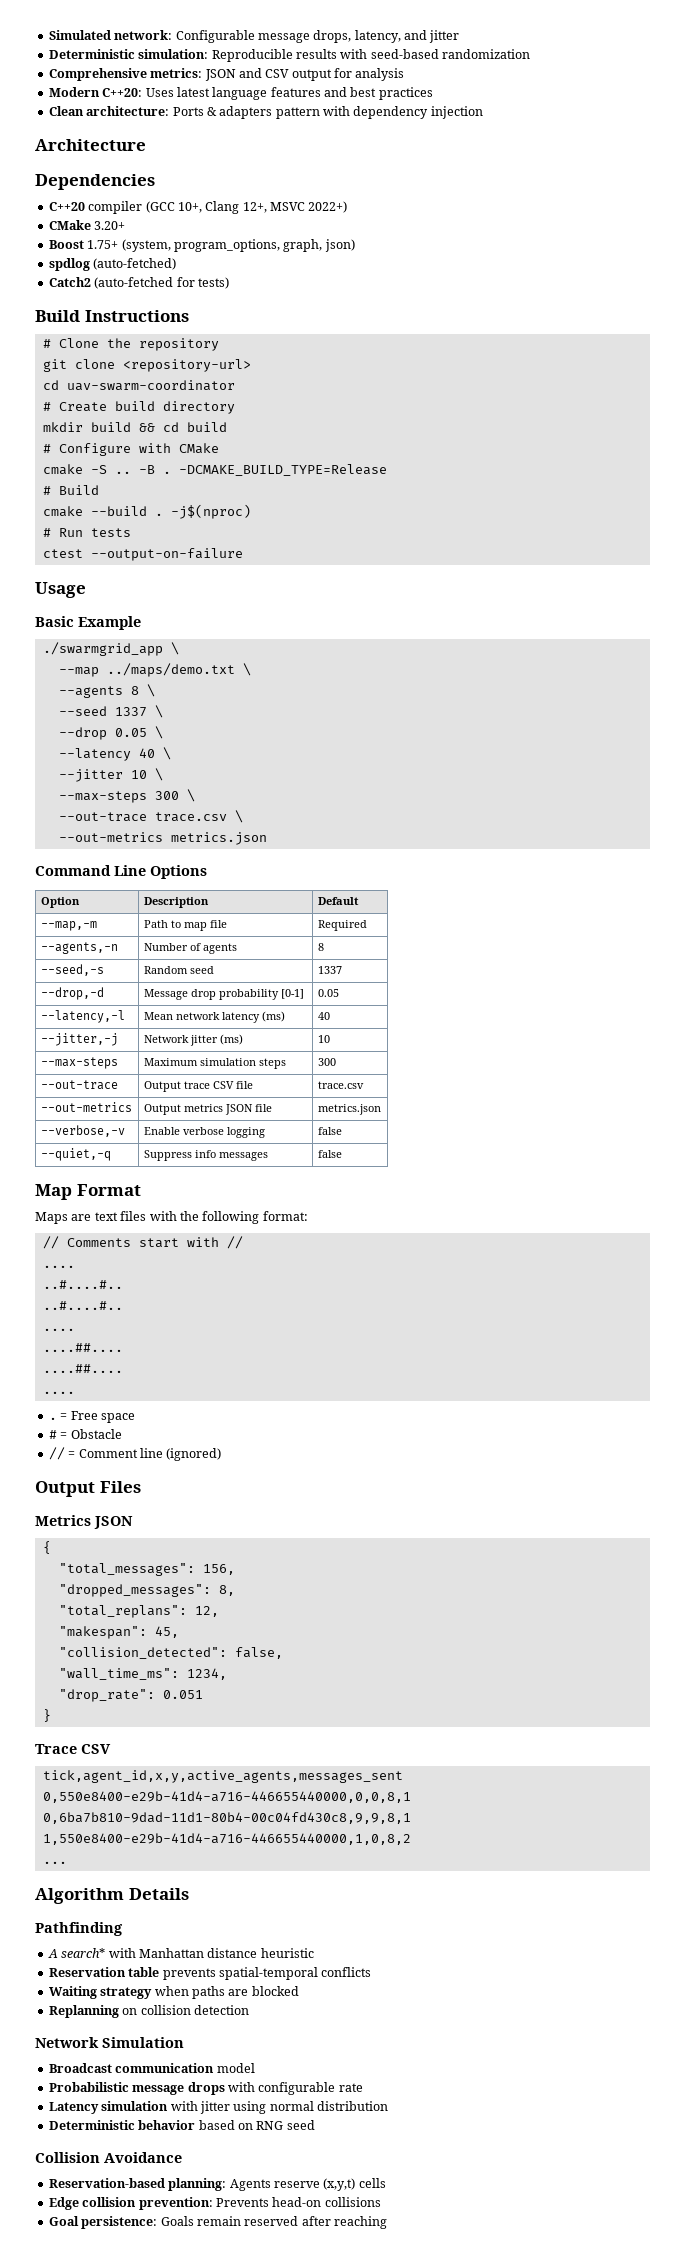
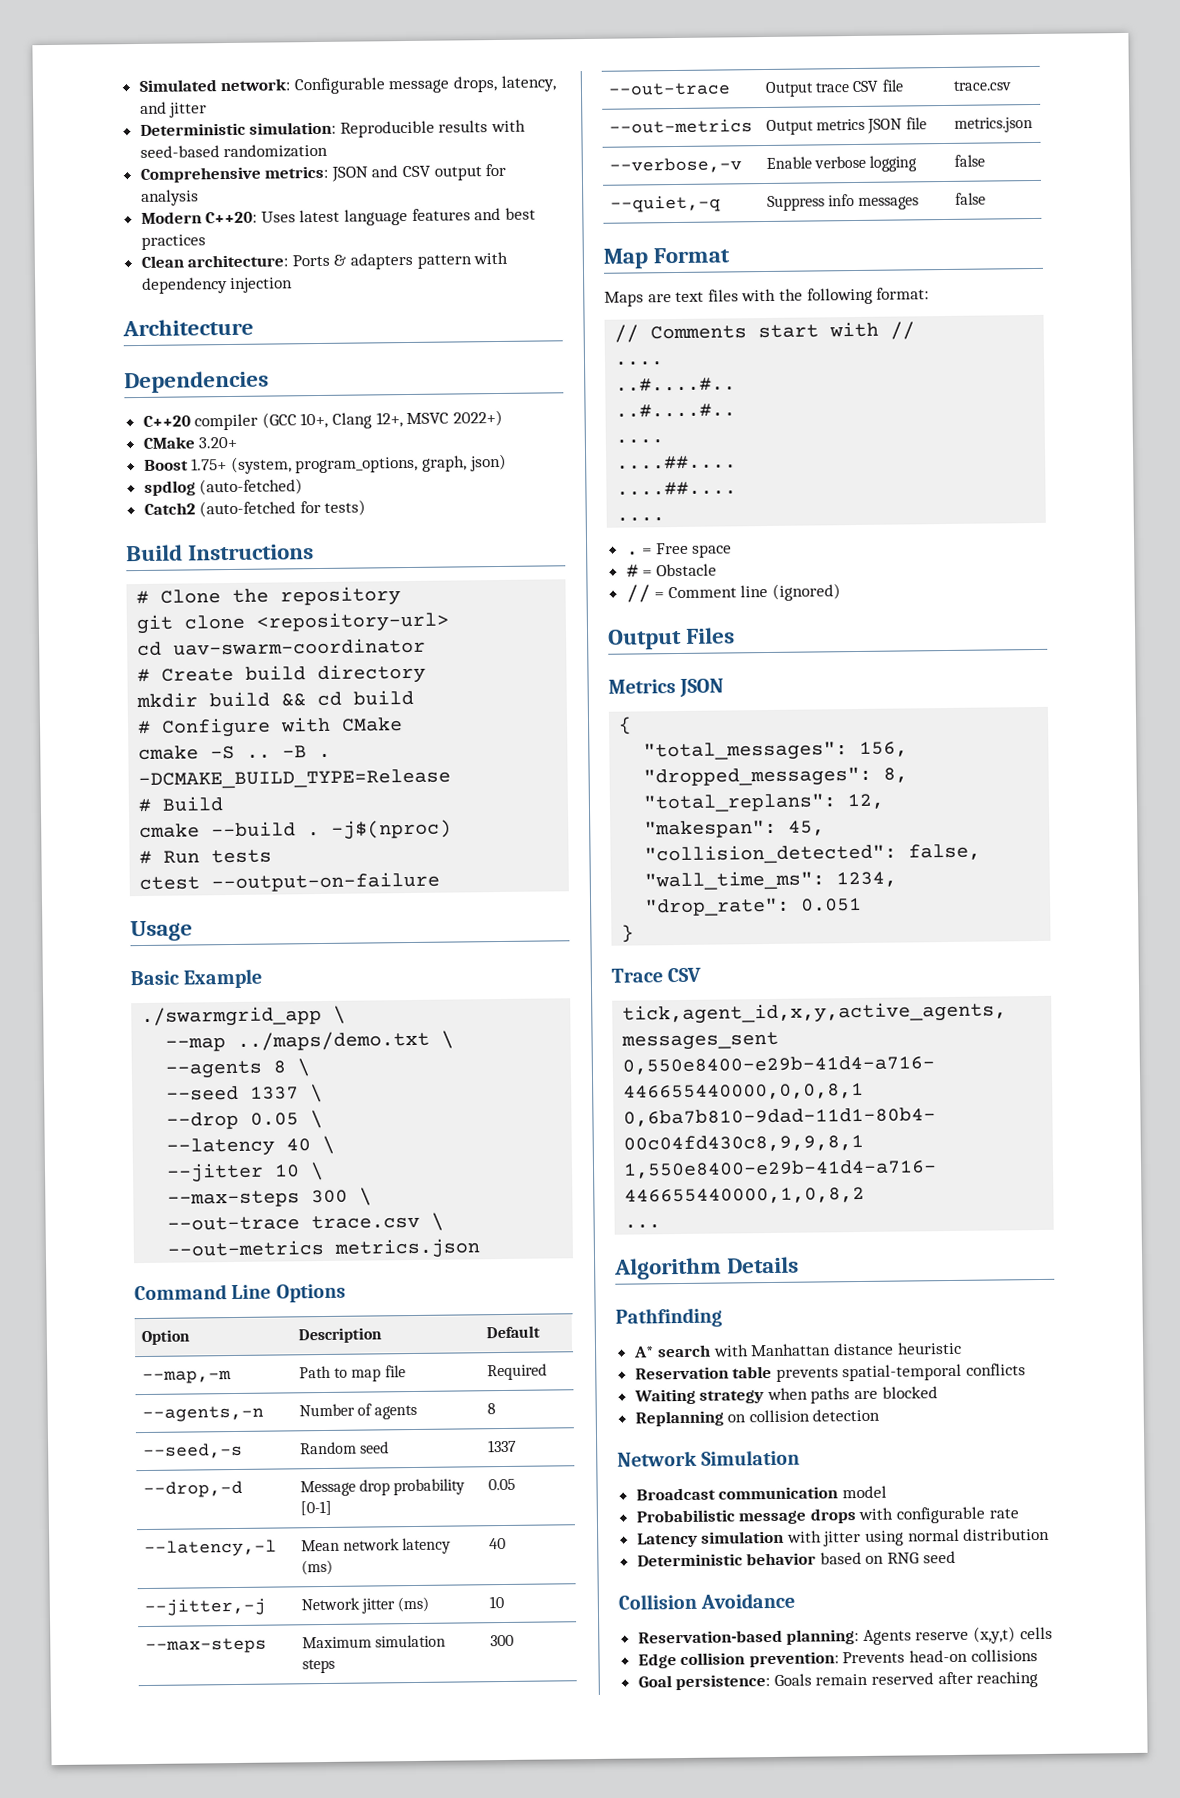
- A search* with Manhattan distance heuristic
+ A* search with Manhattan distance heuristic

